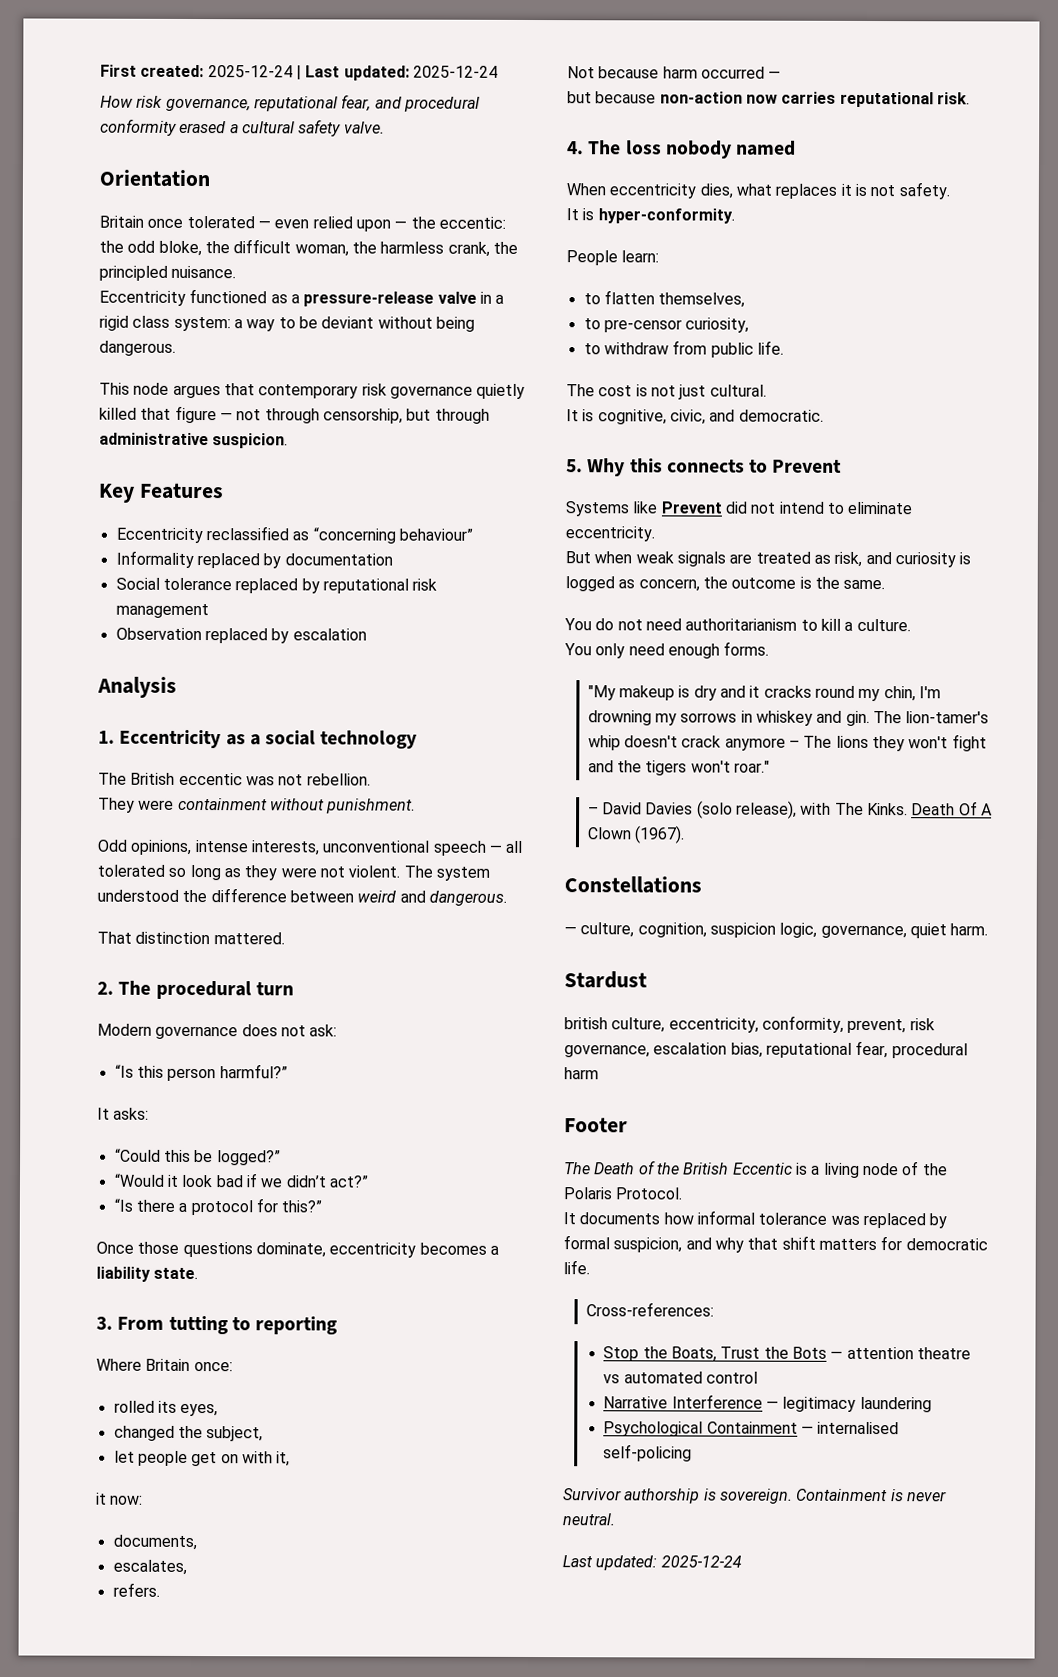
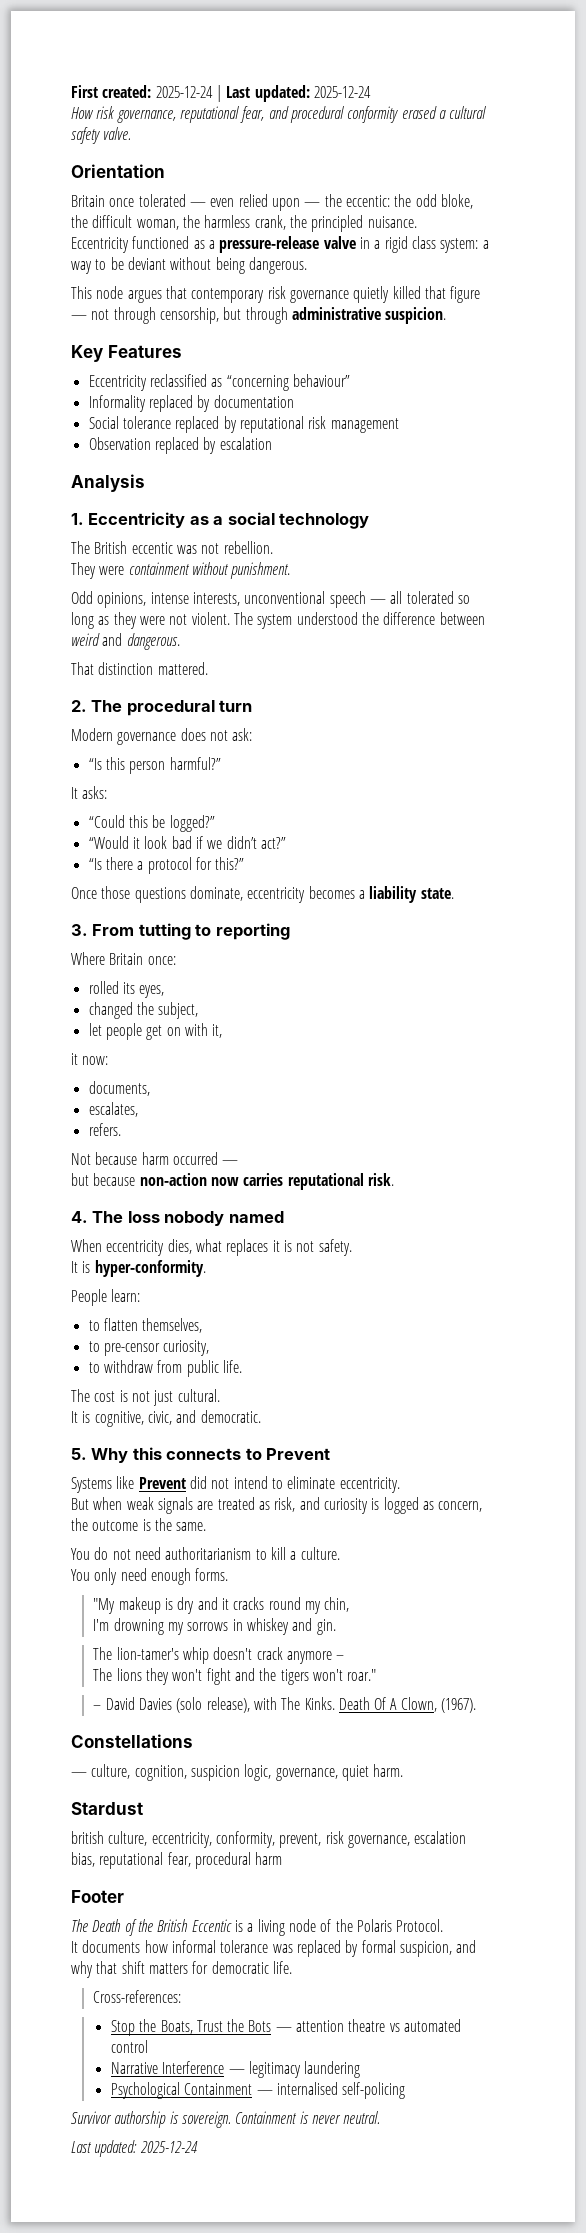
- "My makeup is dry and it cracks round my chin, I'm drowning my sorrows in whiskey and gin. The lion-tamer's whip doesn't crack anymore – The lions they won't fight and the tigers won't roar."
+ "My makeup is dry and it cracks round my chin,
+ I'm drowning my sorrows in whiskey and gin.
+ The lion-tamer's whip doesn't crack anymore –
+ The lions they won't fight and the tigers won't roar."
- Death Of A Clown (1967).
+ Death Of A Clown, (1967).

